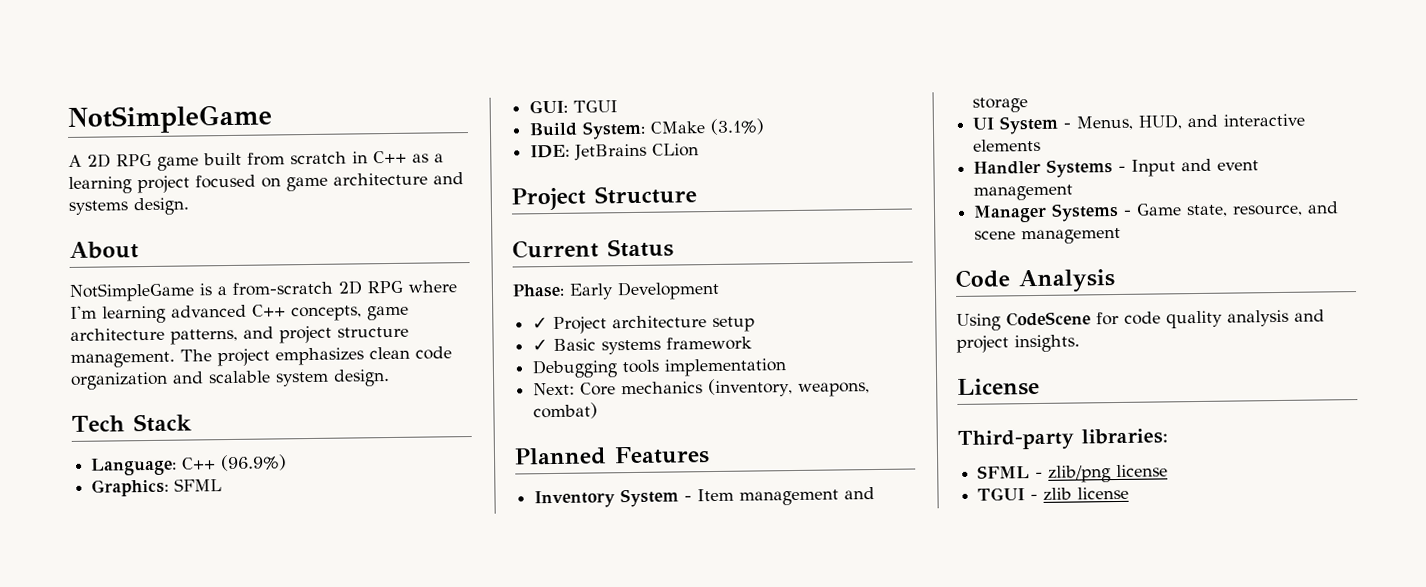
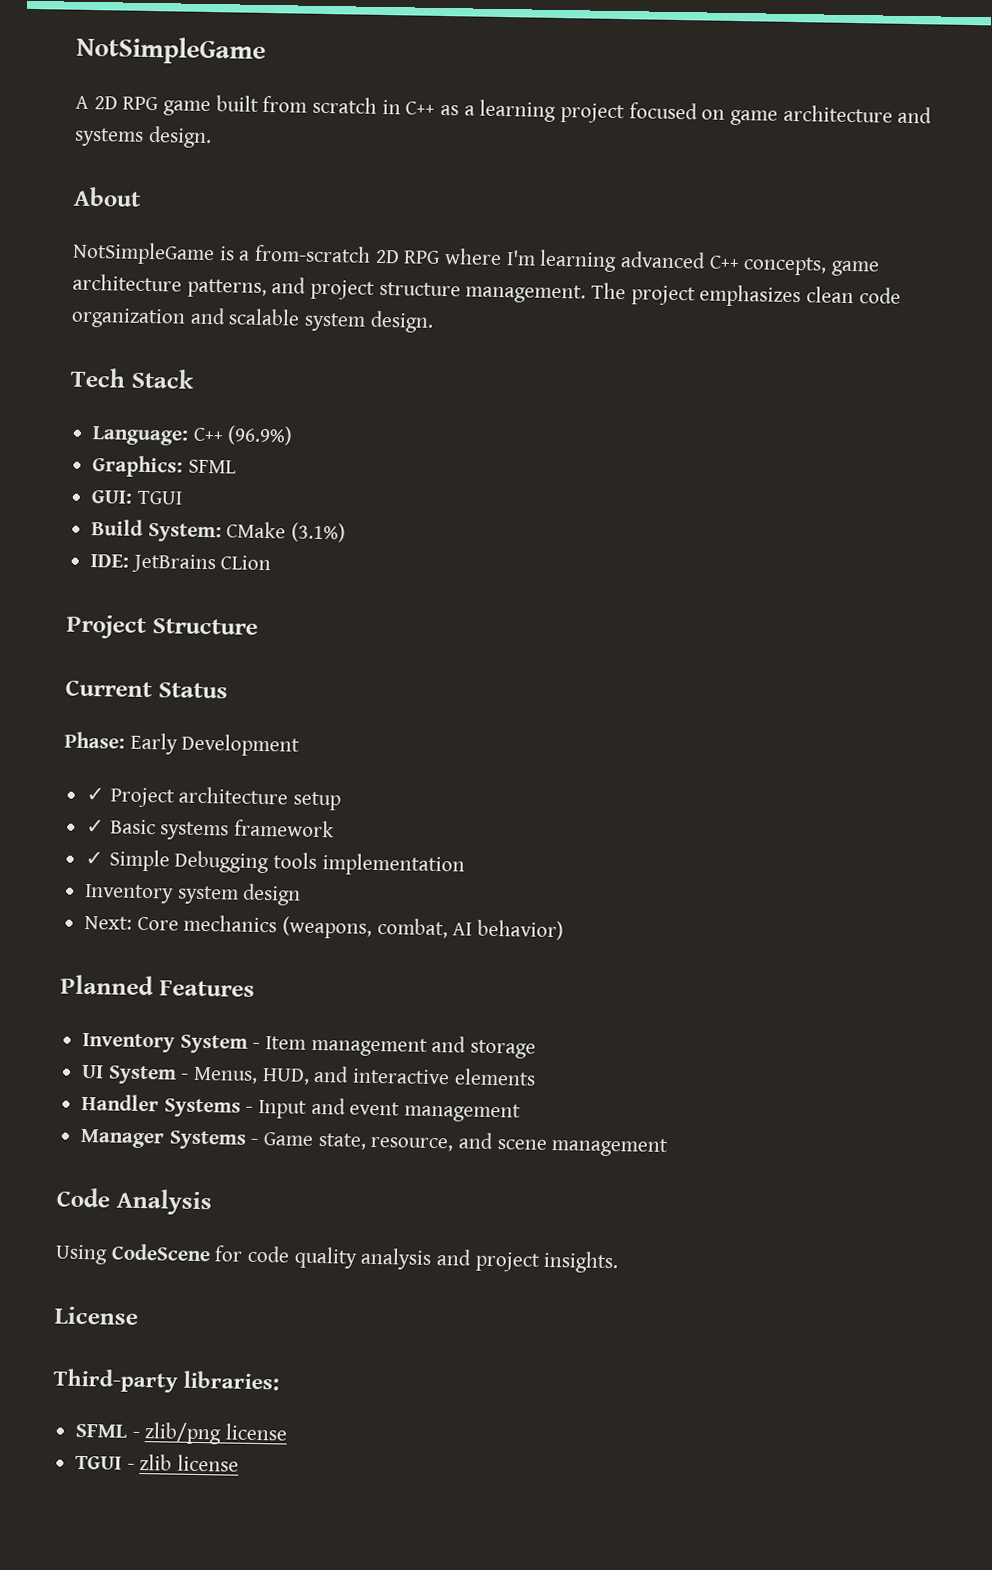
- Debugging tools implementation
+ ✓ Simple Debugging tools implementation
+ Inventory system design
- Next: Core mechanics (inventory, weapons, combat)
+ Next: Core mechanics (weapons, combat, AI behavior)

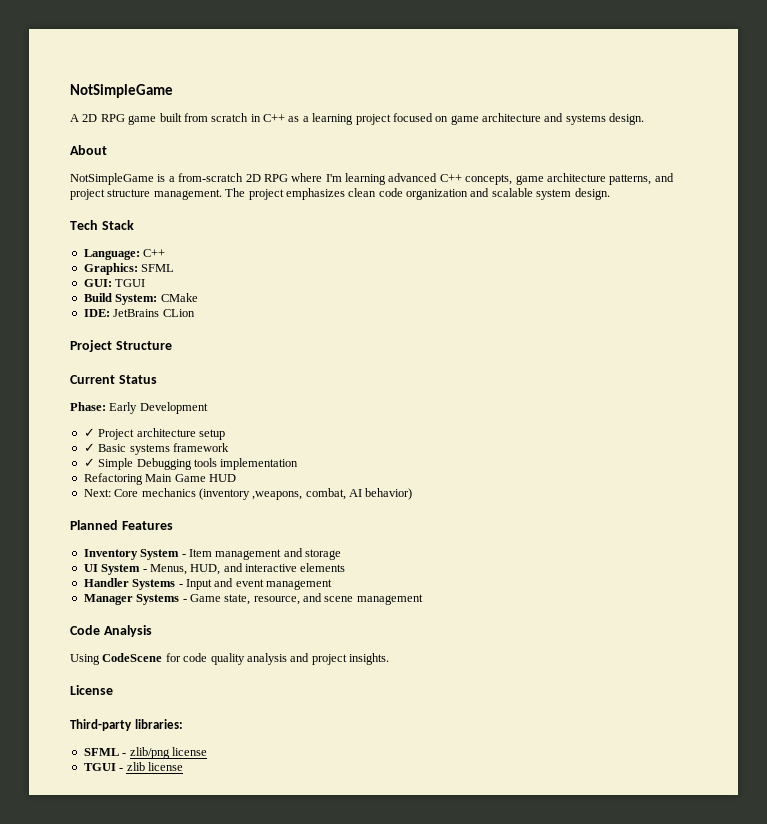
- Language: C++ (96.9%)
+ Language: C++
- Build System: CMake (3.1%)
+ Build System: CMake
- Inventory system design
+ Refactoring Main Game HUD
- Next: Core mechanics (weapons, combat, AI behavior)
+ Next: Core mechanics (inventory ,weapons, combat, AI behavior)

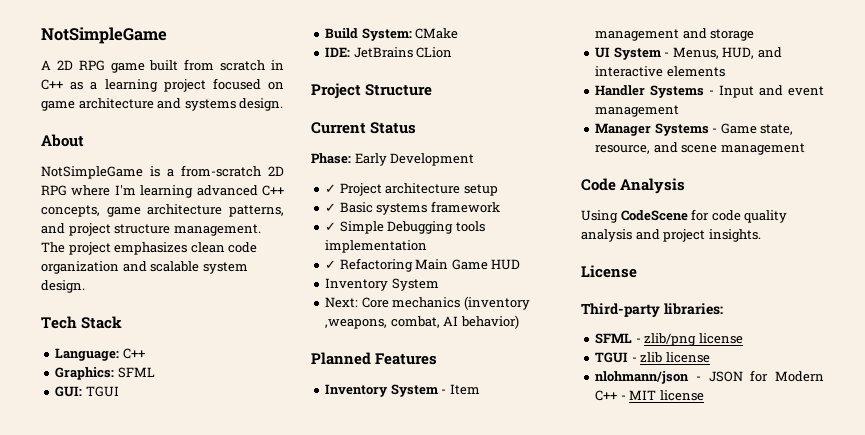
- Refactoring Main Game HUD
+ ✓ Refactoring Main Game HUD
+ Inventory System
+ nlohmann/json - JSON for Modern C++ - MIT license

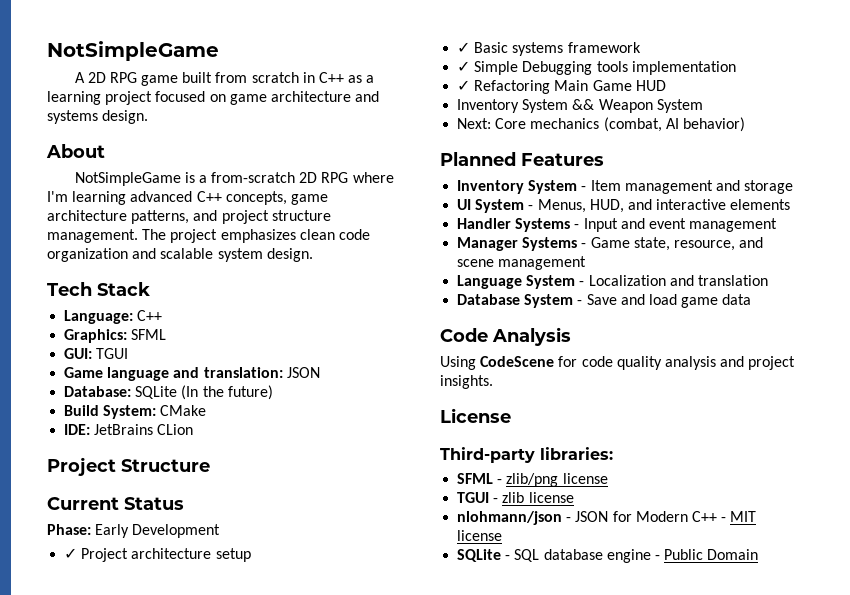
+ Game language and translation: JSON
+ Database: SQLite (In the future)
  ✓ Refactoring Main Game HUD
- Inventory System
+ Inventory System && Weapon System
- Next: Core mechanics (inventory ,weapons, combat, AI behavior)
+ Next: Core mechanics (combat, AI behavior)
+ Language System - Localization and translation
+ Database System - Save and load game data
+ SQLite - SQL database engine - Public Domain

